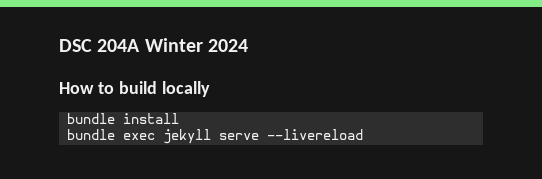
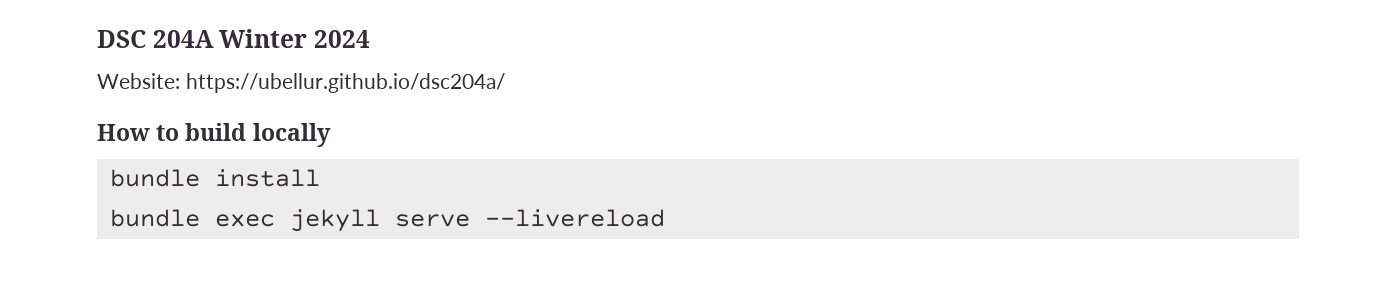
+ Website: https://ubellur.github.io/dsc204a/

